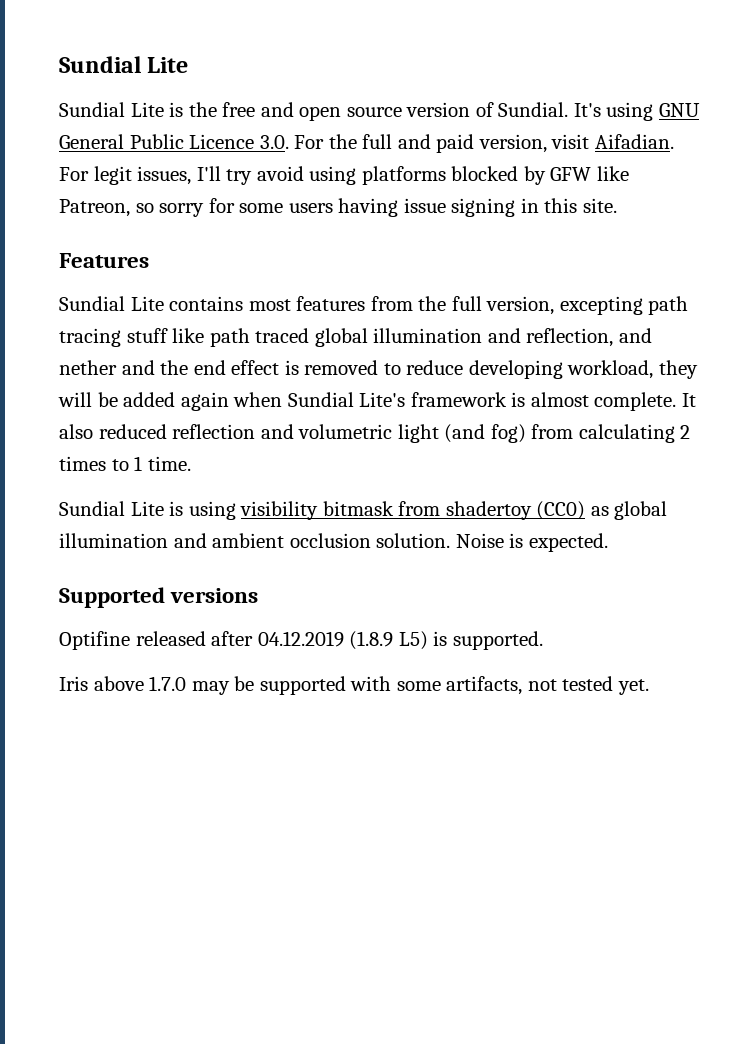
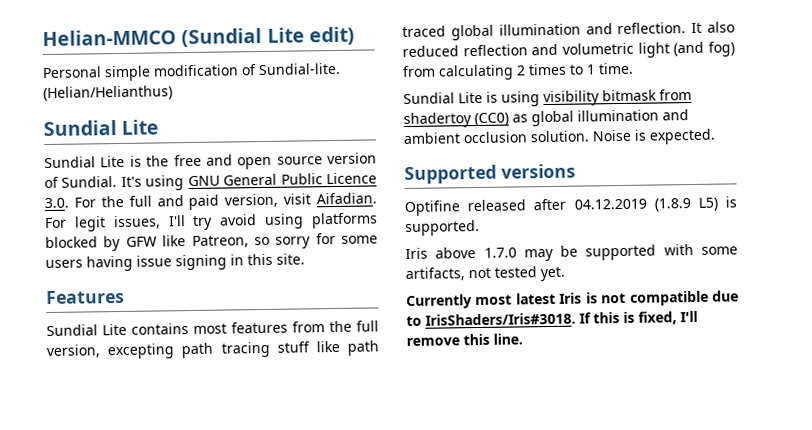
+ Helian-MMCO (Sundial Lite edit)
+ Personal simple modification of Sundial-lite. (Helian/Helianthus)
- Sundial Lite contains most features from the full version, excepting path tracing stuff like path traced global illumination and reflection, and nether and the end effect is removed to reduce developing workload, they will be added again when Sundial Lite's framework is almost complete.
+ Sundial Lite contains most features from the full version, excepting path tracing stuff like path traced global illumination and reflection.
+ Currently most latest Iris is not compatible due to IrisShaders/Iris#3018. If this is fixed, I'll remove this line.

